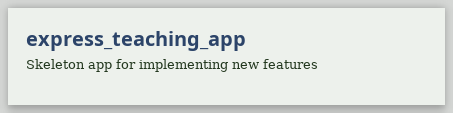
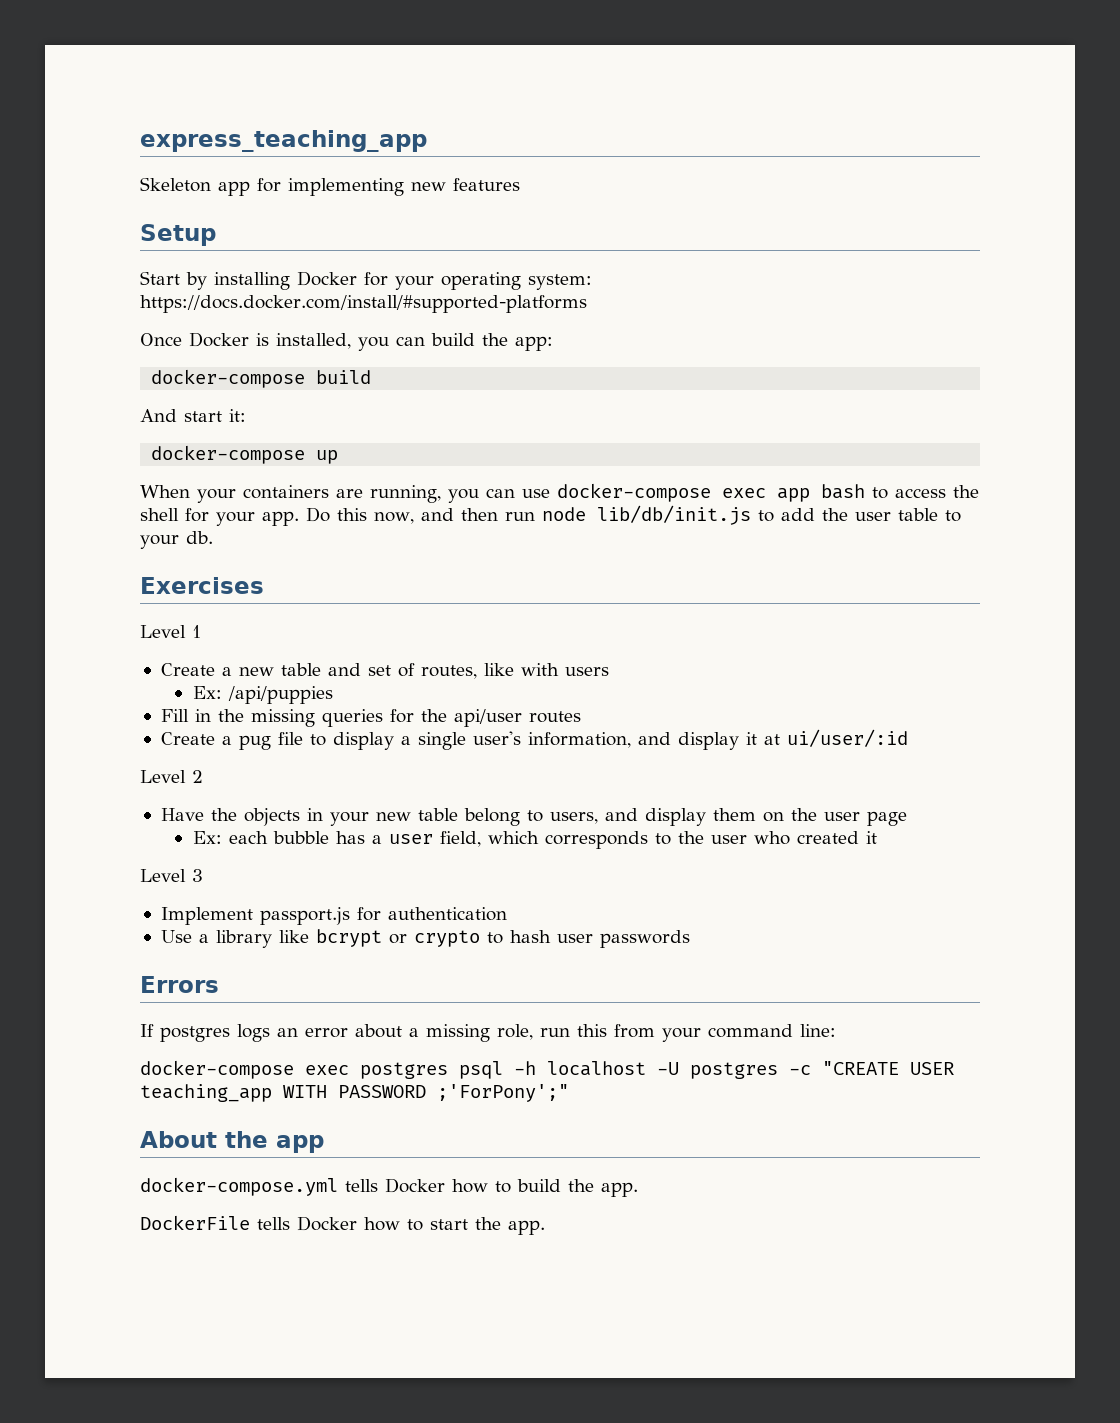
+ Setup
+ Start by installing Docker for your operating system: https://docs.docker.com/install/#supported-platforms
+ Once Docker is installed, you can build the app:
+ docker-compose build
+ And start it:
+ docker-compose up
+ When your containers are running, you can use docker-compose exec app bash to access the shell for your app. Do this now, and then run node lib/db/init.js to add the user table to your db.
+ Exercises
+ Level 1
+ Create a new table and set of routes, like with users
+ Ex: /api/puppies
+ Fill in the missing queries for the api/user routes
+ Create a pug file to display a single user's information, and display it at ui/user/:id
+ Level 2
+ Have the objects in your new table belong to users, and display them on the user page
+ Ex: each bubble has a user field, which corresponds to the user who created it
+ Level 3
+ Implement passport.js for authentication
+ Use a library like bcrypt or crypto to hash user passwords
+ Errors
+ If postgres logs an error about a missing role, run this from your command line:
+ docker-compose exec postgres psql -h localhost -U postgres -c "CREATE USER teaching_app WITH PASSWORD ;'ForPony';"
+ About the app
+ docker-compose.yml tells Docker how to build the app.
+ DockerFile tells Docker how to start the app.

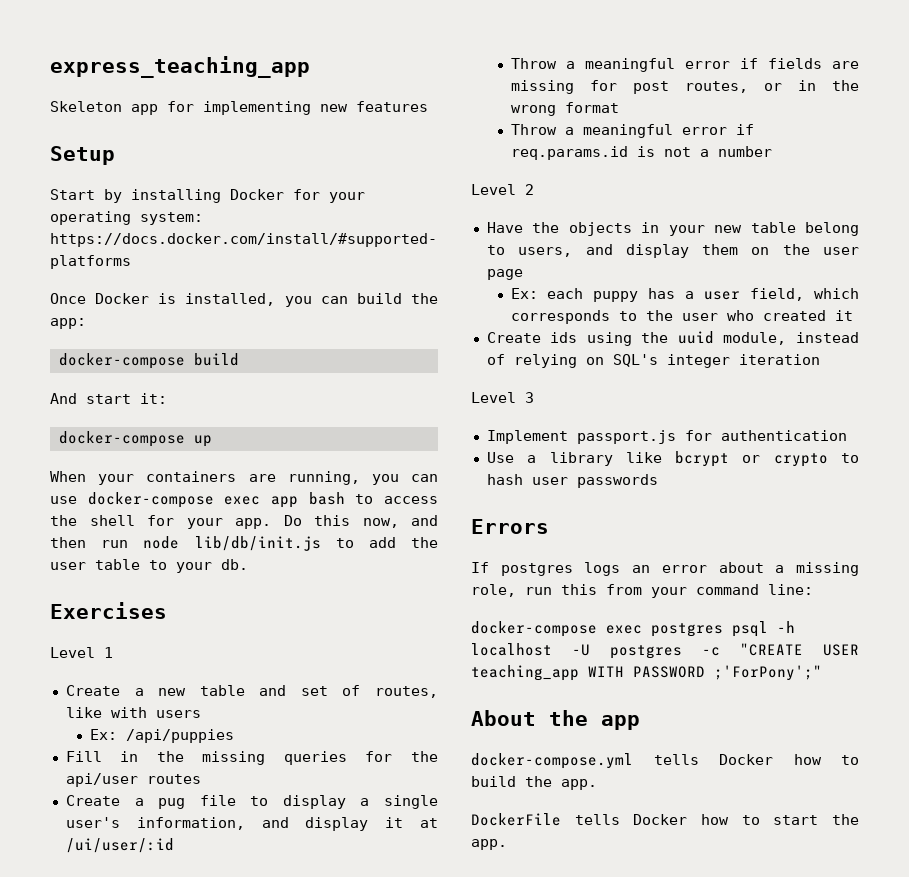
- Create a pug file to display a single user's information, and display it at ui/user/:id
+ Create a pug file to display a single user's information, and display it at /ui/user/:id
+ Throw a meaningful error if fields are missing for post routes, or in the wrong format
+ Throw a meaningful error if req.params.id is not a number
- Ex: each bubble has a user field, which corresponds to the user who created it
+ Ex: each puppy has a user field, which corresponds to the user who created it
+ Create ids using the uuid module, instead of relying on SQL's integer iteration

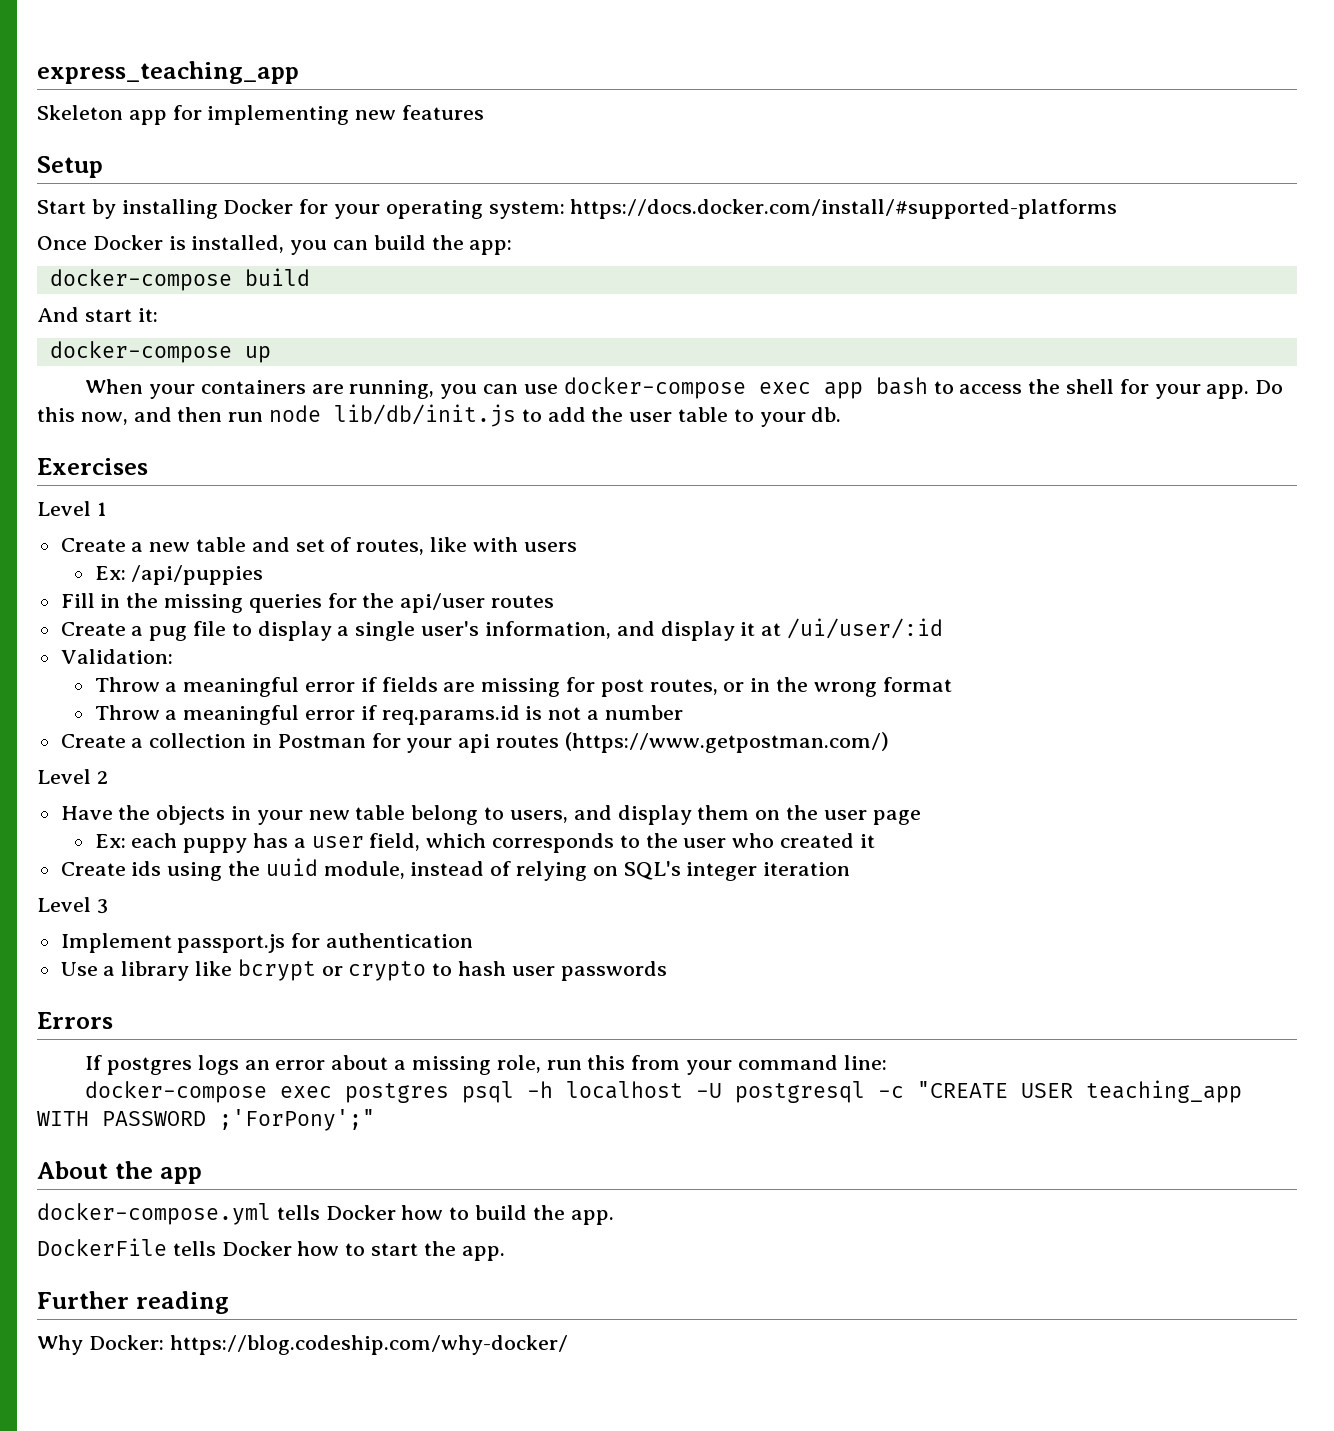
+ Validation:
+ Create a collection in Postman for your api routes (https://www.getpostman.com/)
- docker-compose exec postgres psql -h localhost -U postgres -c "CREATE USER teaching_app WITH PASSWORD ;'ForPony';"
+ docker-compose exec postgres psql -h localhost -U postgresql -c "CREATE USER teaching_app WITH PASSWORD ;'ForPony';"
+ Further reading
+ Why Docker: https://blog.codeship.com/why-docker/

